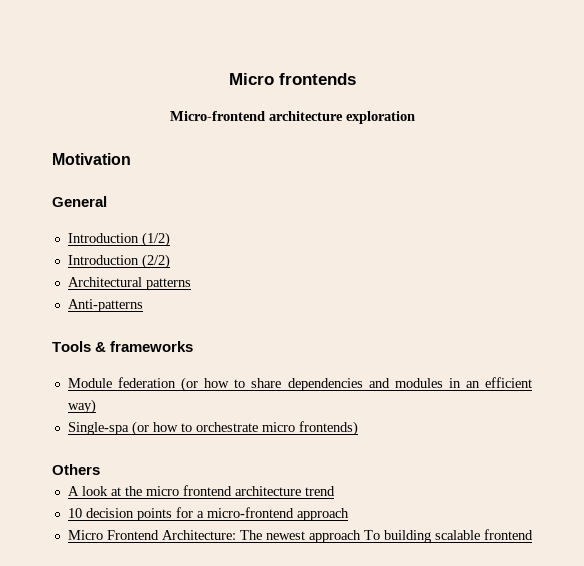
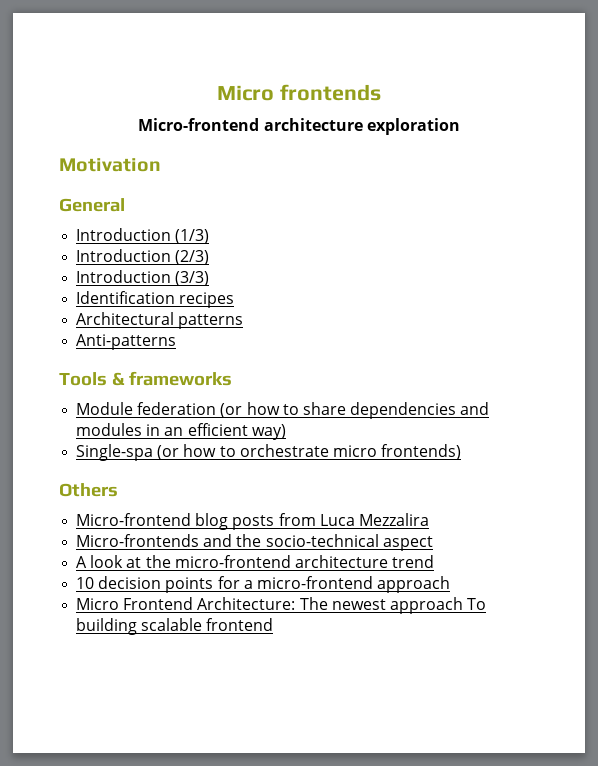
- Introduction (1/2)
- Introduction (2/2)
+ Introduction (1/3)
+ Introduction (2/3)
+ Introduction (3/3)
+ Identification recipes
+ Micro-frontend blog posts from Luca Mezzalira
+ Micro-frontends and the socio-technical aspect
- A look at the micro frontend architecture trend
+ A look at the micro-frontend architecture trend

